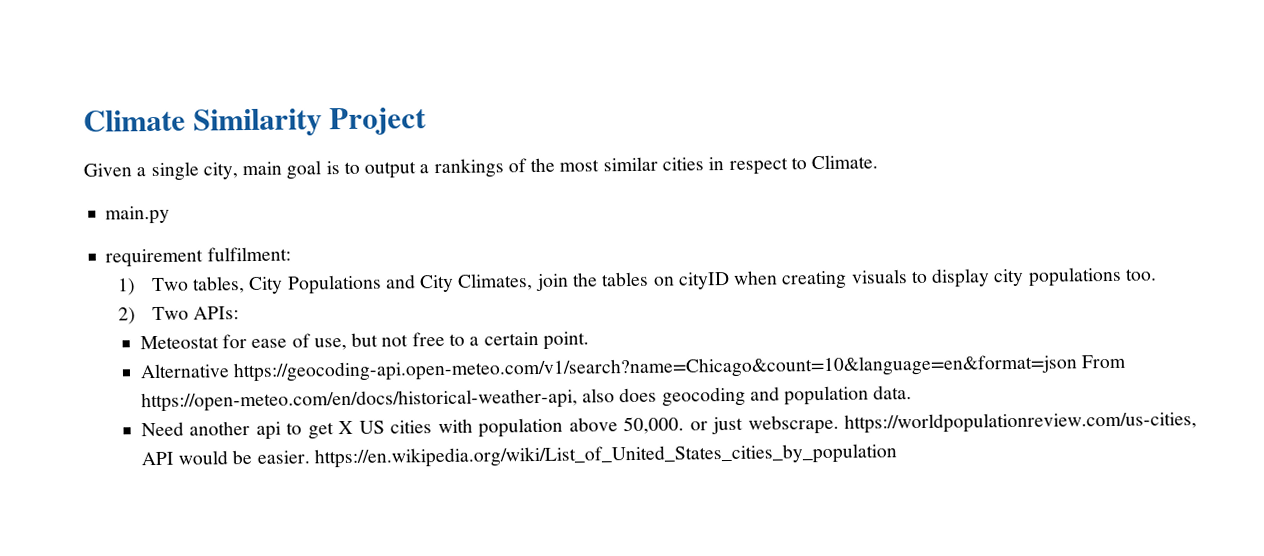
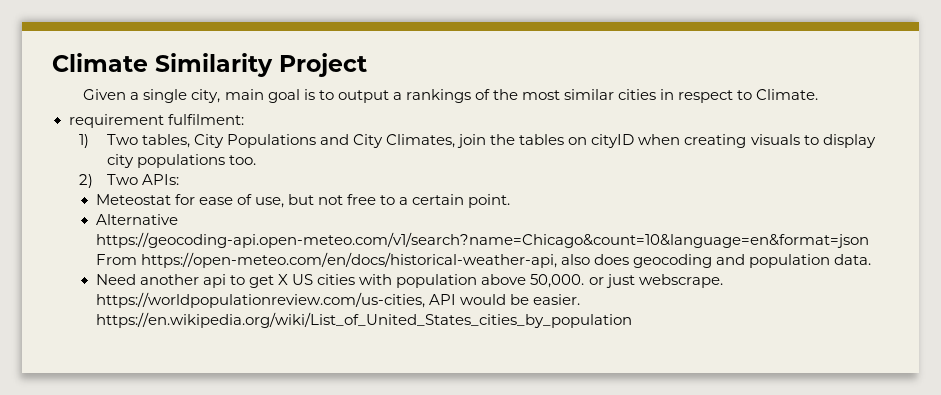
- main.py

